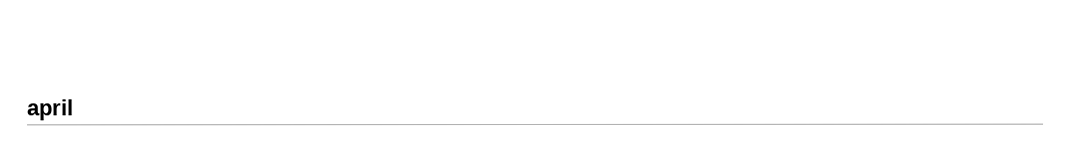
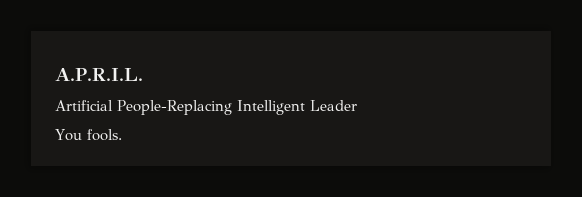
- april
+ A.P.R.I.L.
+ Artificial People-Replacing Intelligent Leader
+ You fools.

